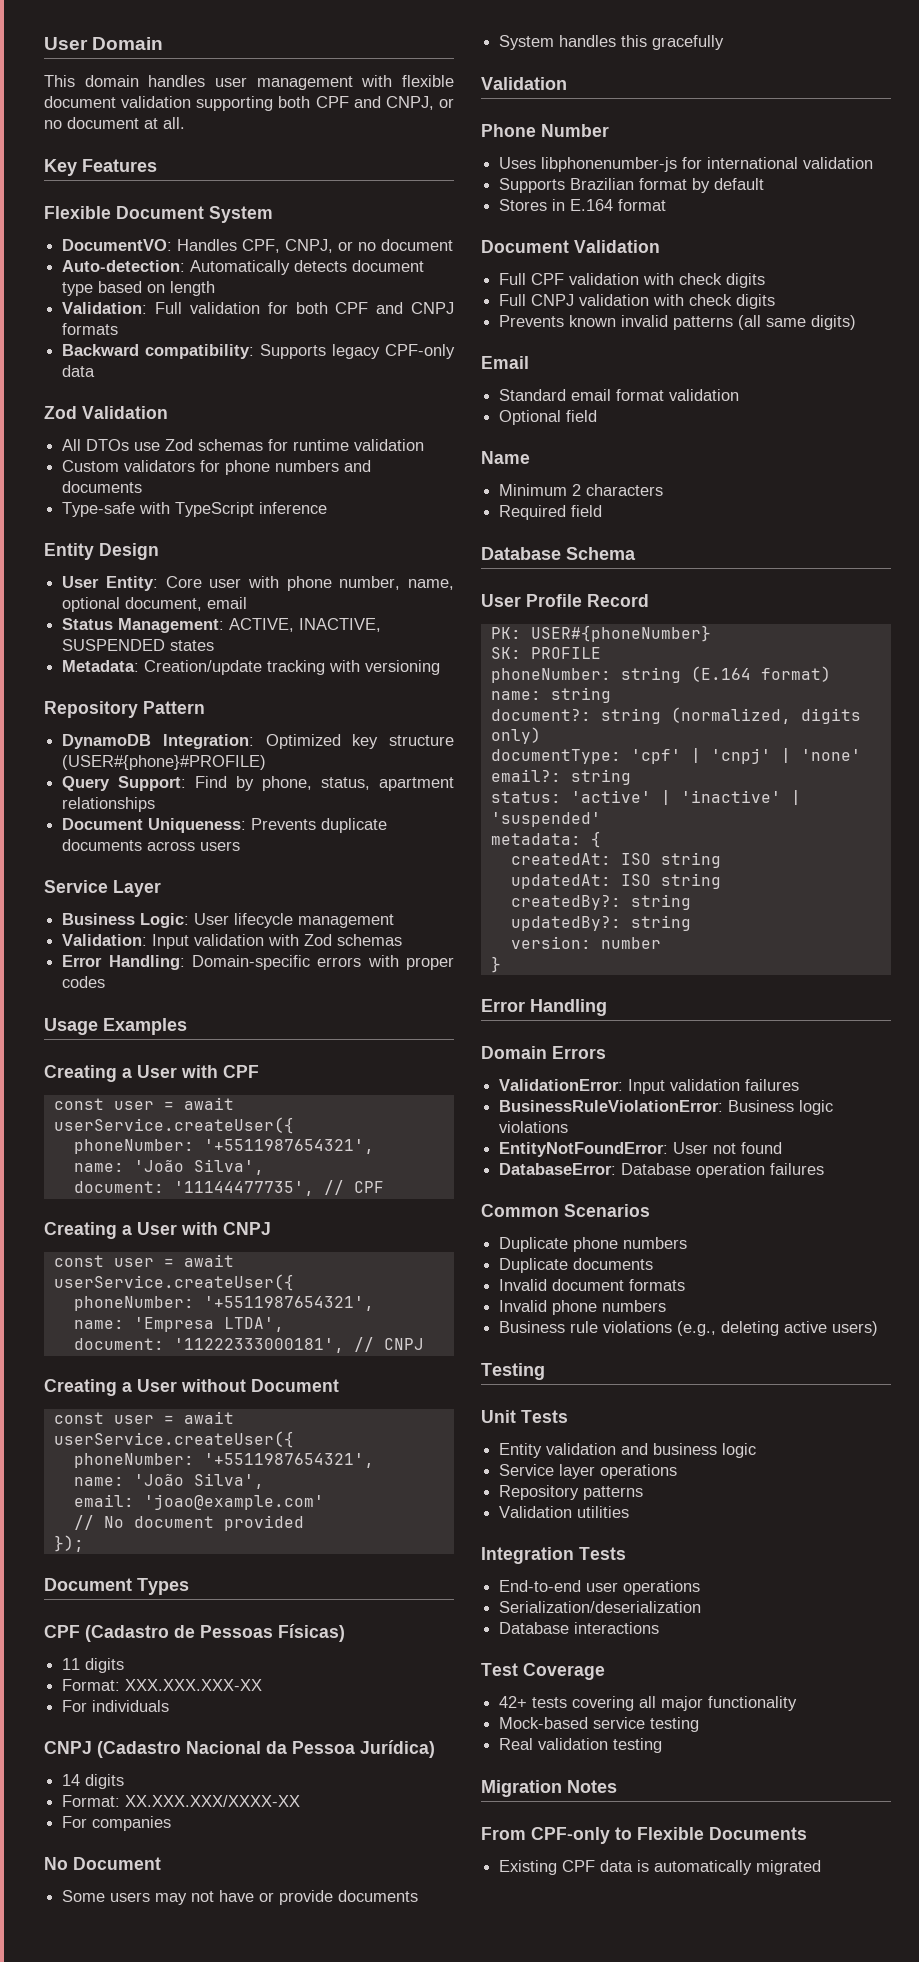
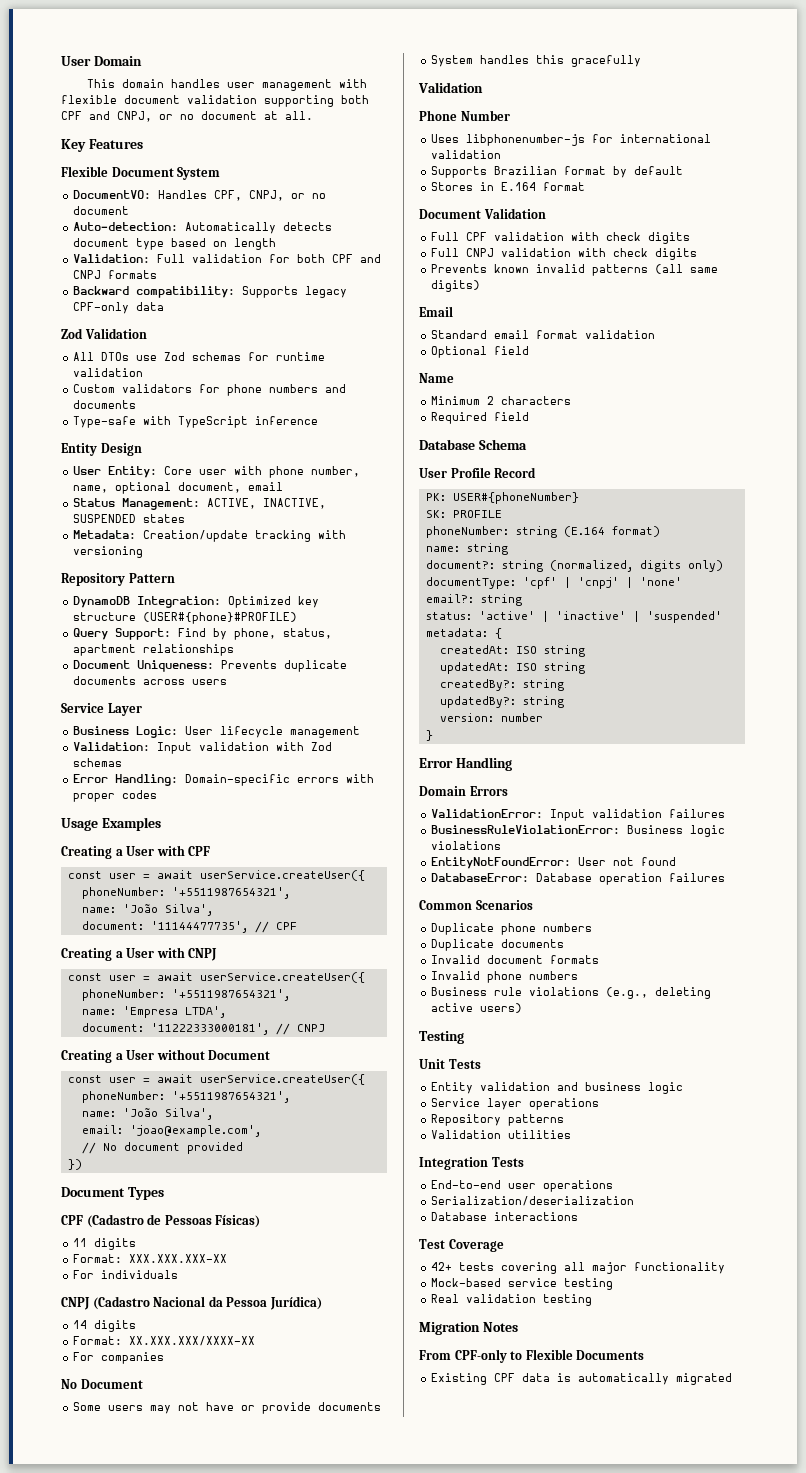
- email: 'joao@example.com'
+ email: 'joao@example.com',
- });
+ })

